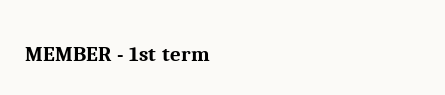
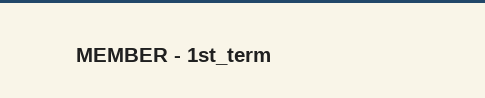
- MEMBER - 1st term
+ MEMBER - 1st_term

